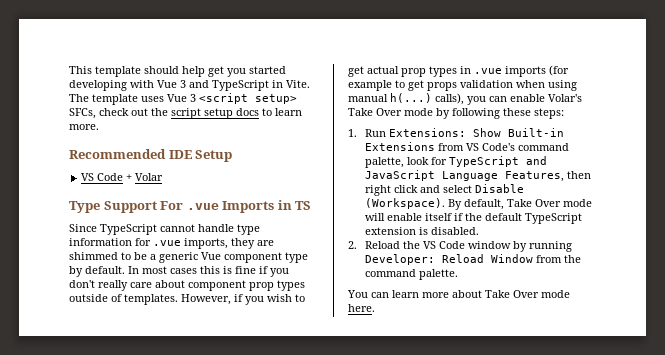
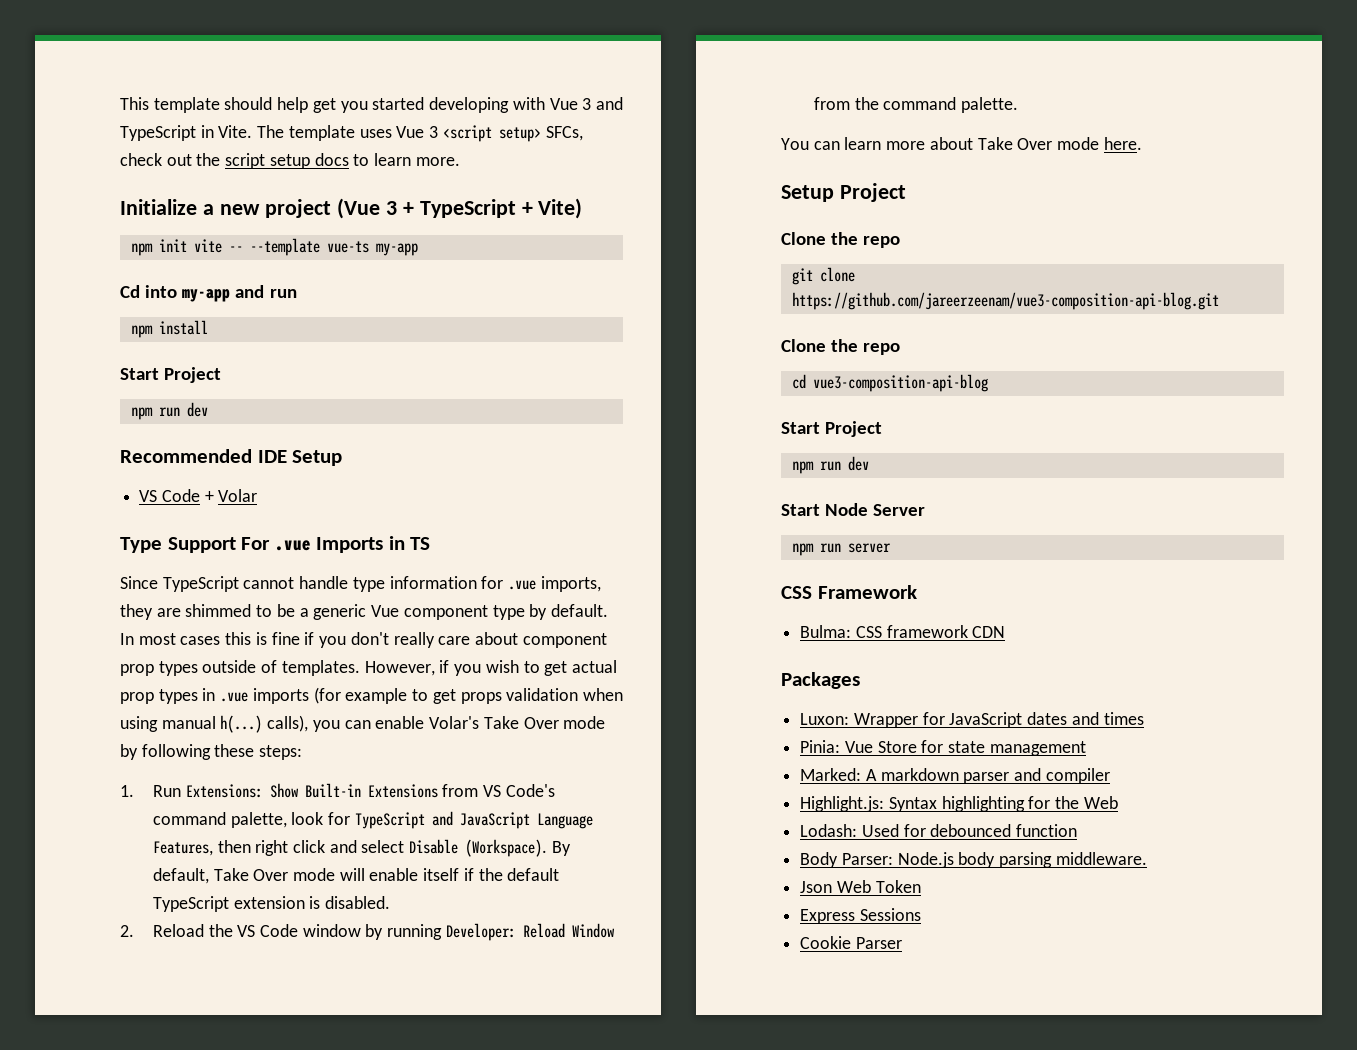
+ Initialize a new project (Vue 3 + TypeScript + Vite)
+ npm init vite -- --template vue-ts my-app
+ Cd into my-app and run
+ npm install
+ Start Project
+ npm run dev
+ Setup Project
+ Clone the repo
+ git clone https://github.com/jareerzeenam/vue3-composition-api-blog.git
+ Clone the repo
+ cd vue3-composition-api-blog
+ Start Project
+ npm run dev
+ Start Node Server
+ npm run server
+ CSS Framework
+ Bulma: CSS framework CDN
+ Packages
+ Luxon: Wrapper for JavaScript dates and times
+ Pinia: Vue Store for state management
+ Marked: A markdown parser and compiler
+ Highlight.js: Syntax highlighting for the Web
+ Lodash: Used for debounced function
+ Body Parser: Node.js body parsing middleware.
+ Json Web Token
+ Express Sessions
+ Cookie Parser

